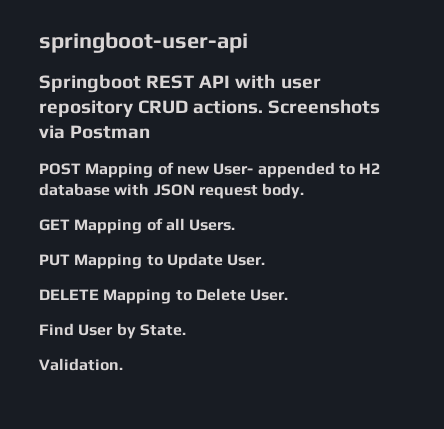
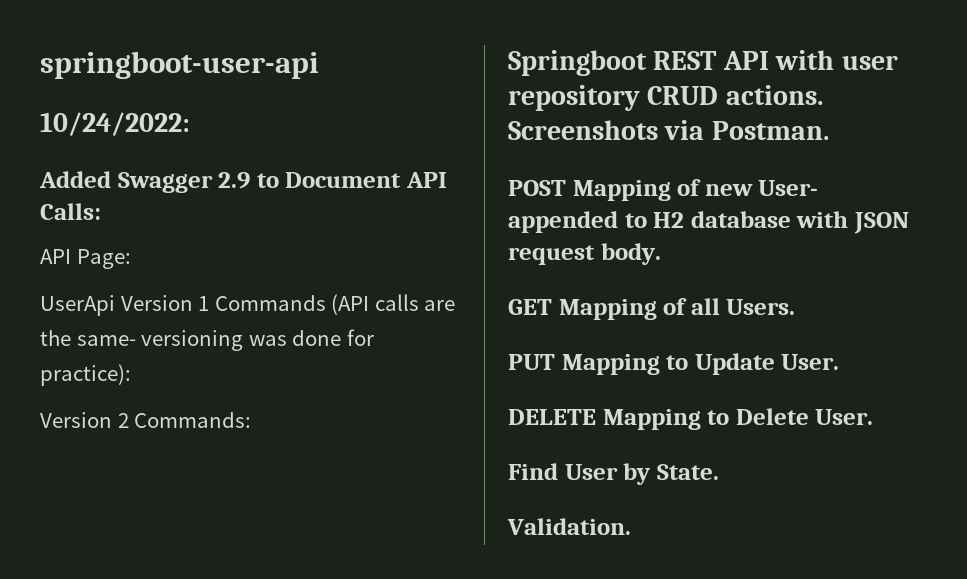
+ 10/24/2022:
+ Added Swagger 2.9 to Document API Calls:
+ API Page:
+ UserApi Version 1 Commands (API calls are the same- versioning was done for practice):
+ Version 2 Commands:
- Screenshots via Postman
+ Screenshots via Postman.

